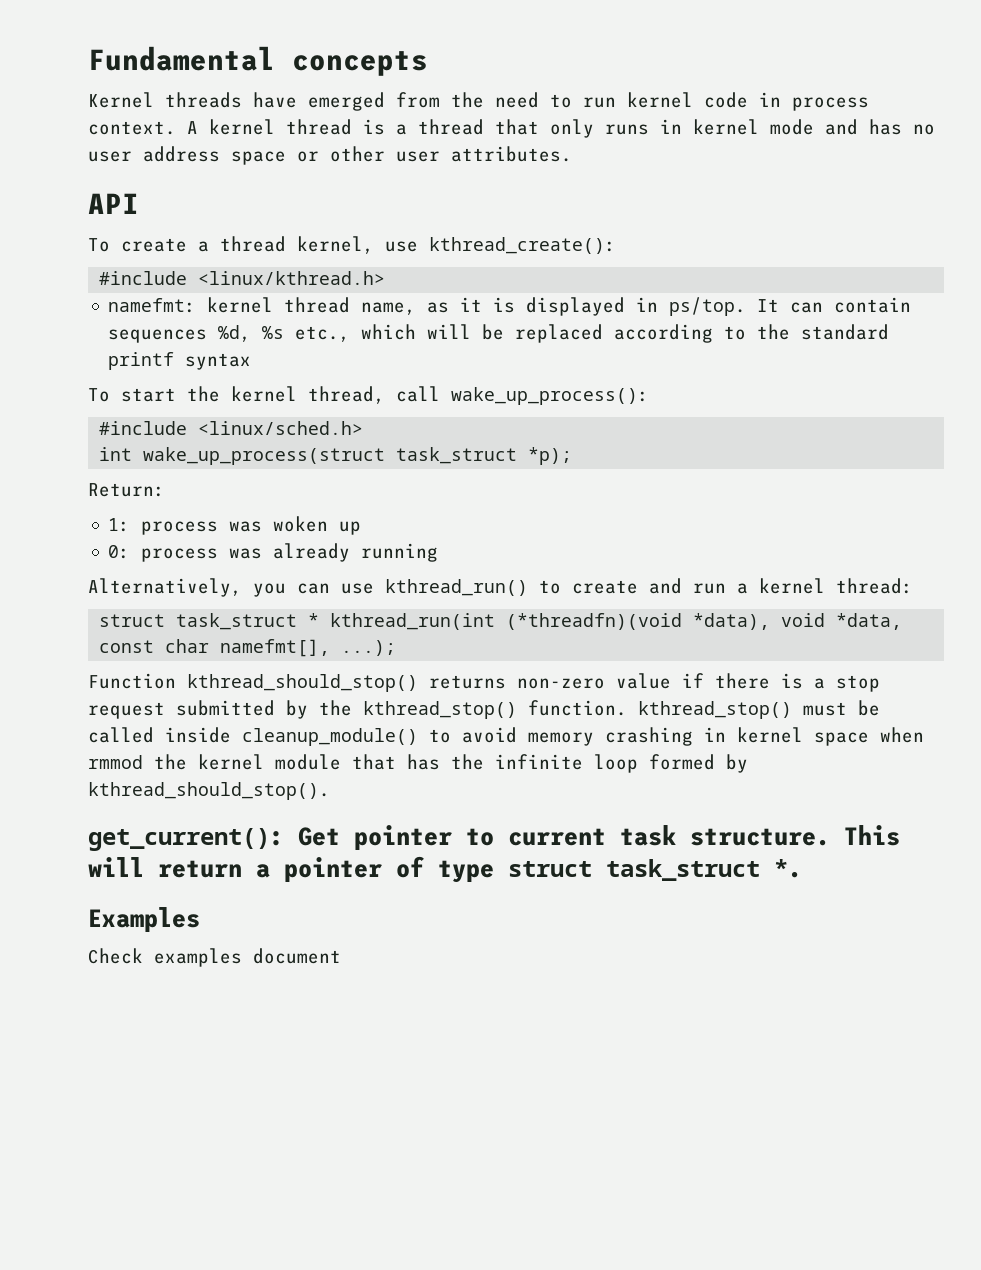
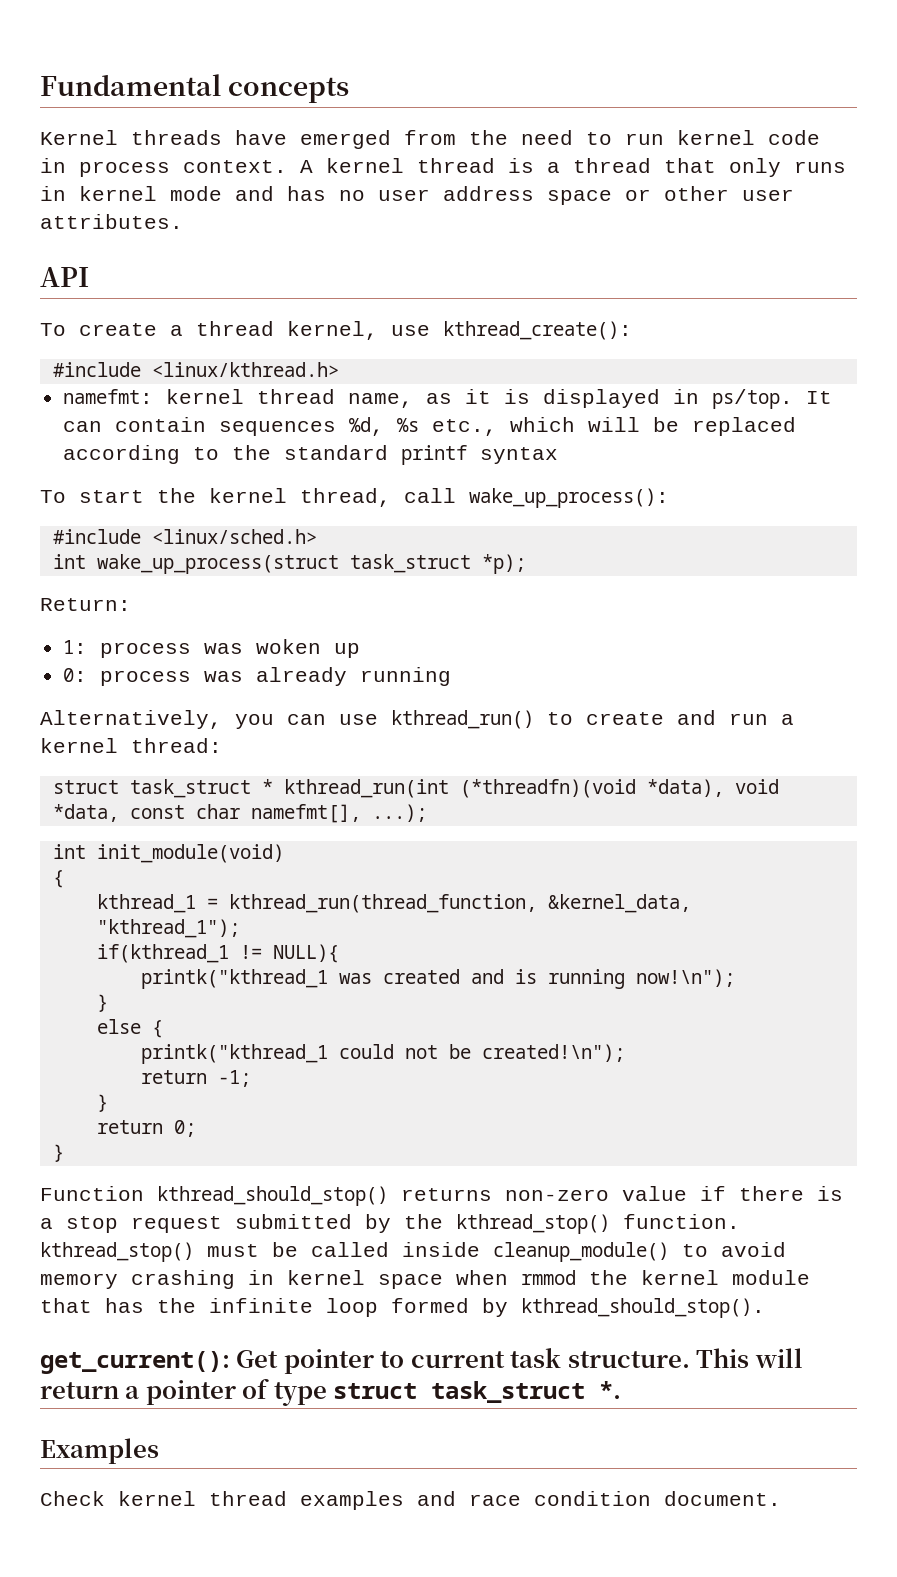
+ int init_module(void)
+ {
+ kthread_1 = kthread_run(thread_function, &kernel_data, "kthread_1");
+ if(kthread_1 != NULL){
+ printk("kthread_1 was created and is running now!\n");
+ }
+ else {
+ printk("kthread_1 could not be created!\n");
+ return -1;
+ }
+ return 0;
+ }
- Check examples document
+ Check kernel thread examples and race condition document.

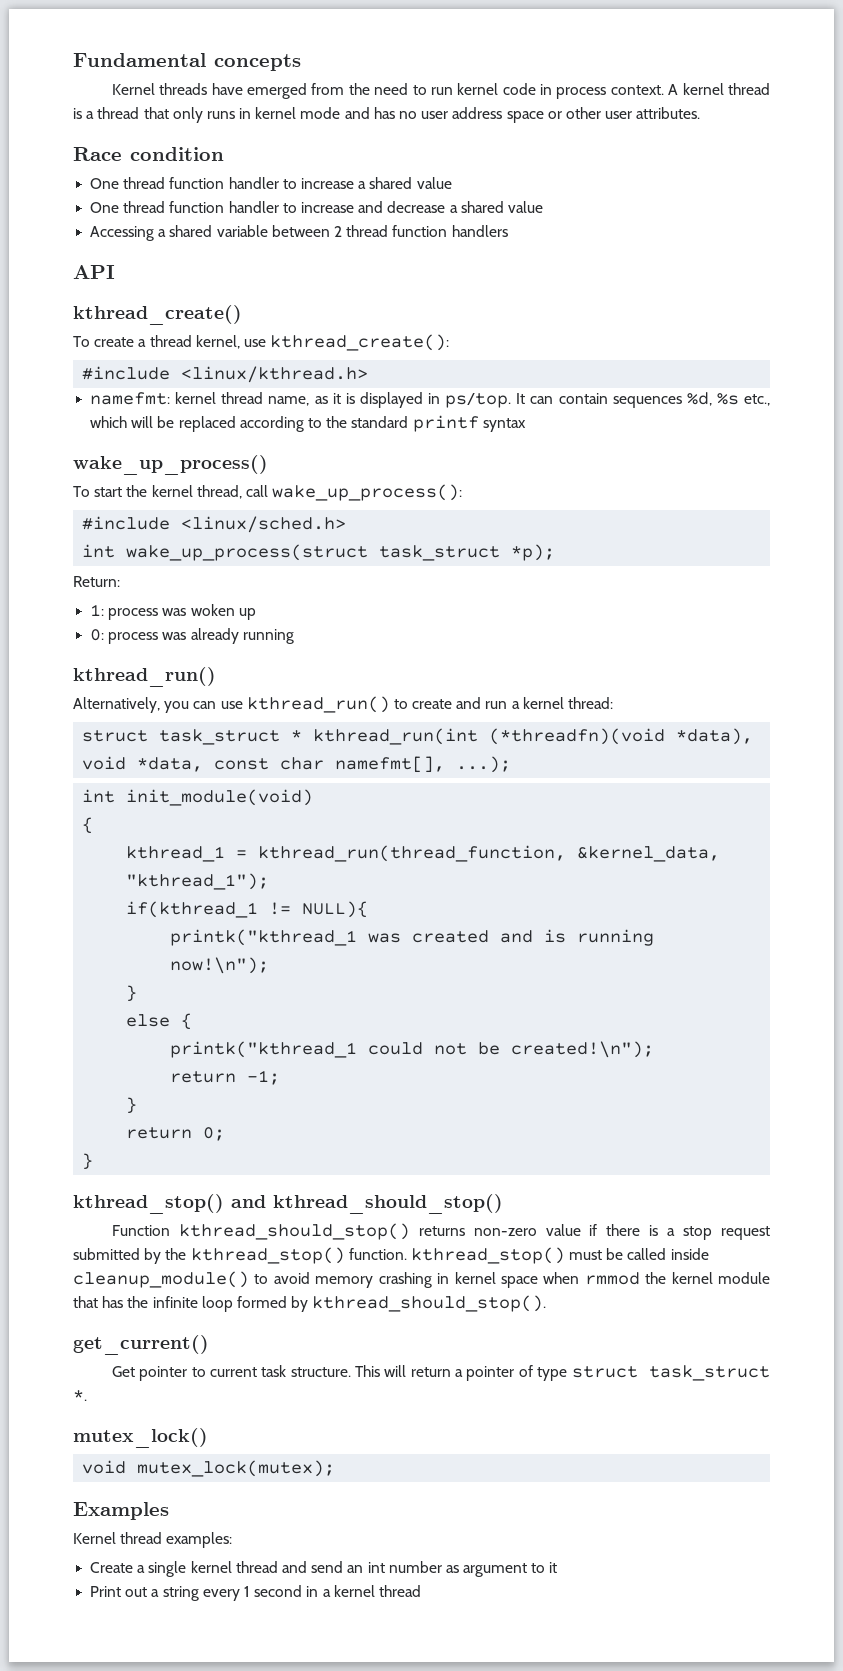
+ Race condition
+ One thread function handler to increase a shared value
+ One thread function handler to increase and decrease a shared value
+ Accessing a shared variable between 2 thread function handlers
+ kthread_create()
+ wake_up_process()
  0: process was already running
+ kthread_run()
+ kthread_stop() and kthread_should_stop()
- get_current(): Get pointer to current task structure.
+ get_current()
+ Get pointer to current task structure.
+ mutex_lock()
+ void mutex_lock(mutex);
  Examples
- Check kernel thread examples and race condition document.
+ Kernel thread examples:
+ Create a single kernel thread and send an int number as argument to it
+ Print out a string every 1 second in a kernel thread

